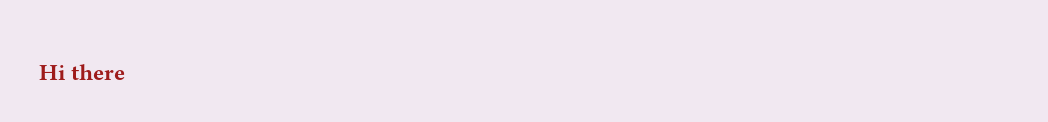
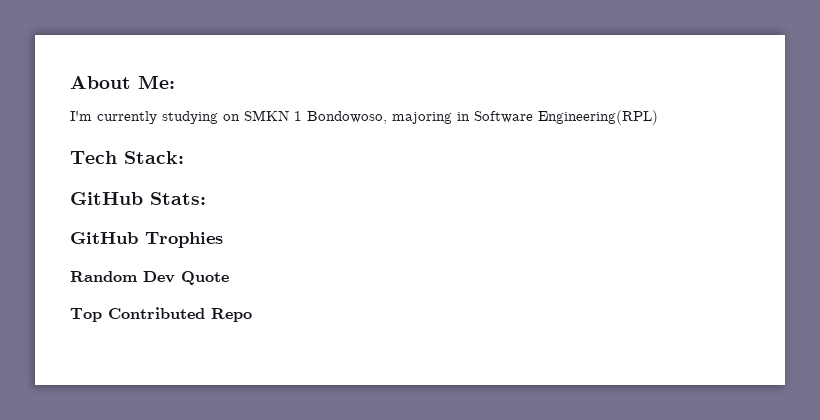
- Hi there
+ About Me:
+ I'm currently studying on SMKN 1 Bondowoso, majoring in Software Engineering(RPL)
+ Tech Stack:
+ GitHub Stats:
+ GitHub Trophies
+ Random Dev Quote
+ Top Contributed Repo

